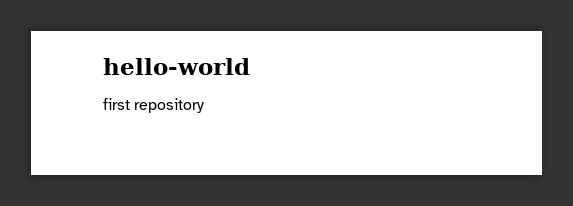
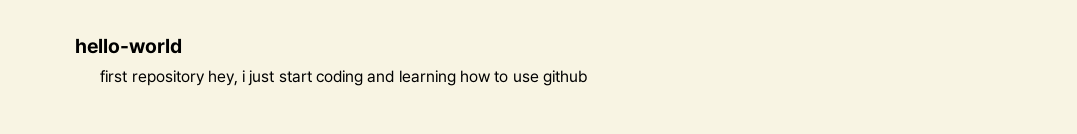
- first repository
+ first repository hey, i just start coding and learning how to use github

